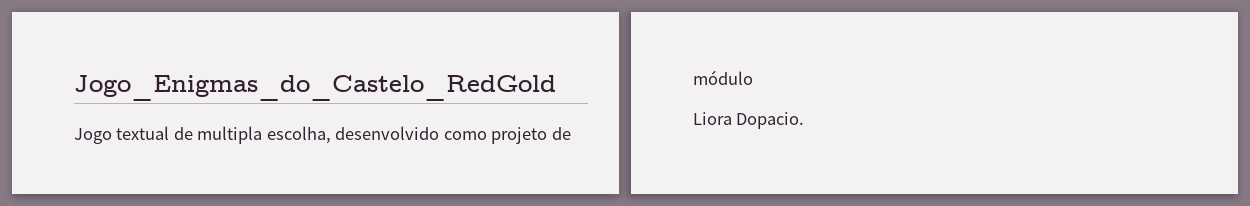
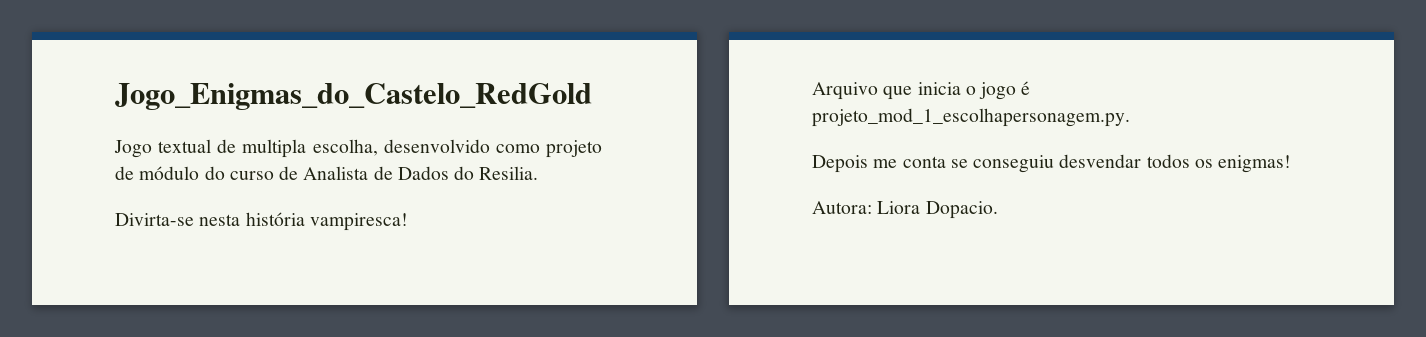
- Jogo textual de multipla escolha, desenvolvido como projeto de módulo
- Liora Dopacio.
+ Jogo textual de multipla escolha, desenvolvido como projeto de módulo do curso de Analista de Dados do Resilia.
+ Divirta-se nesta história vampiresca!
+ Arquivo que inicia o jogo é projeto_mod_1_escolhapersonagem.py.
+ Depois me conta se conseguiu desvendar todos os enigmas!
+ Autora: Liora Dopacio.

